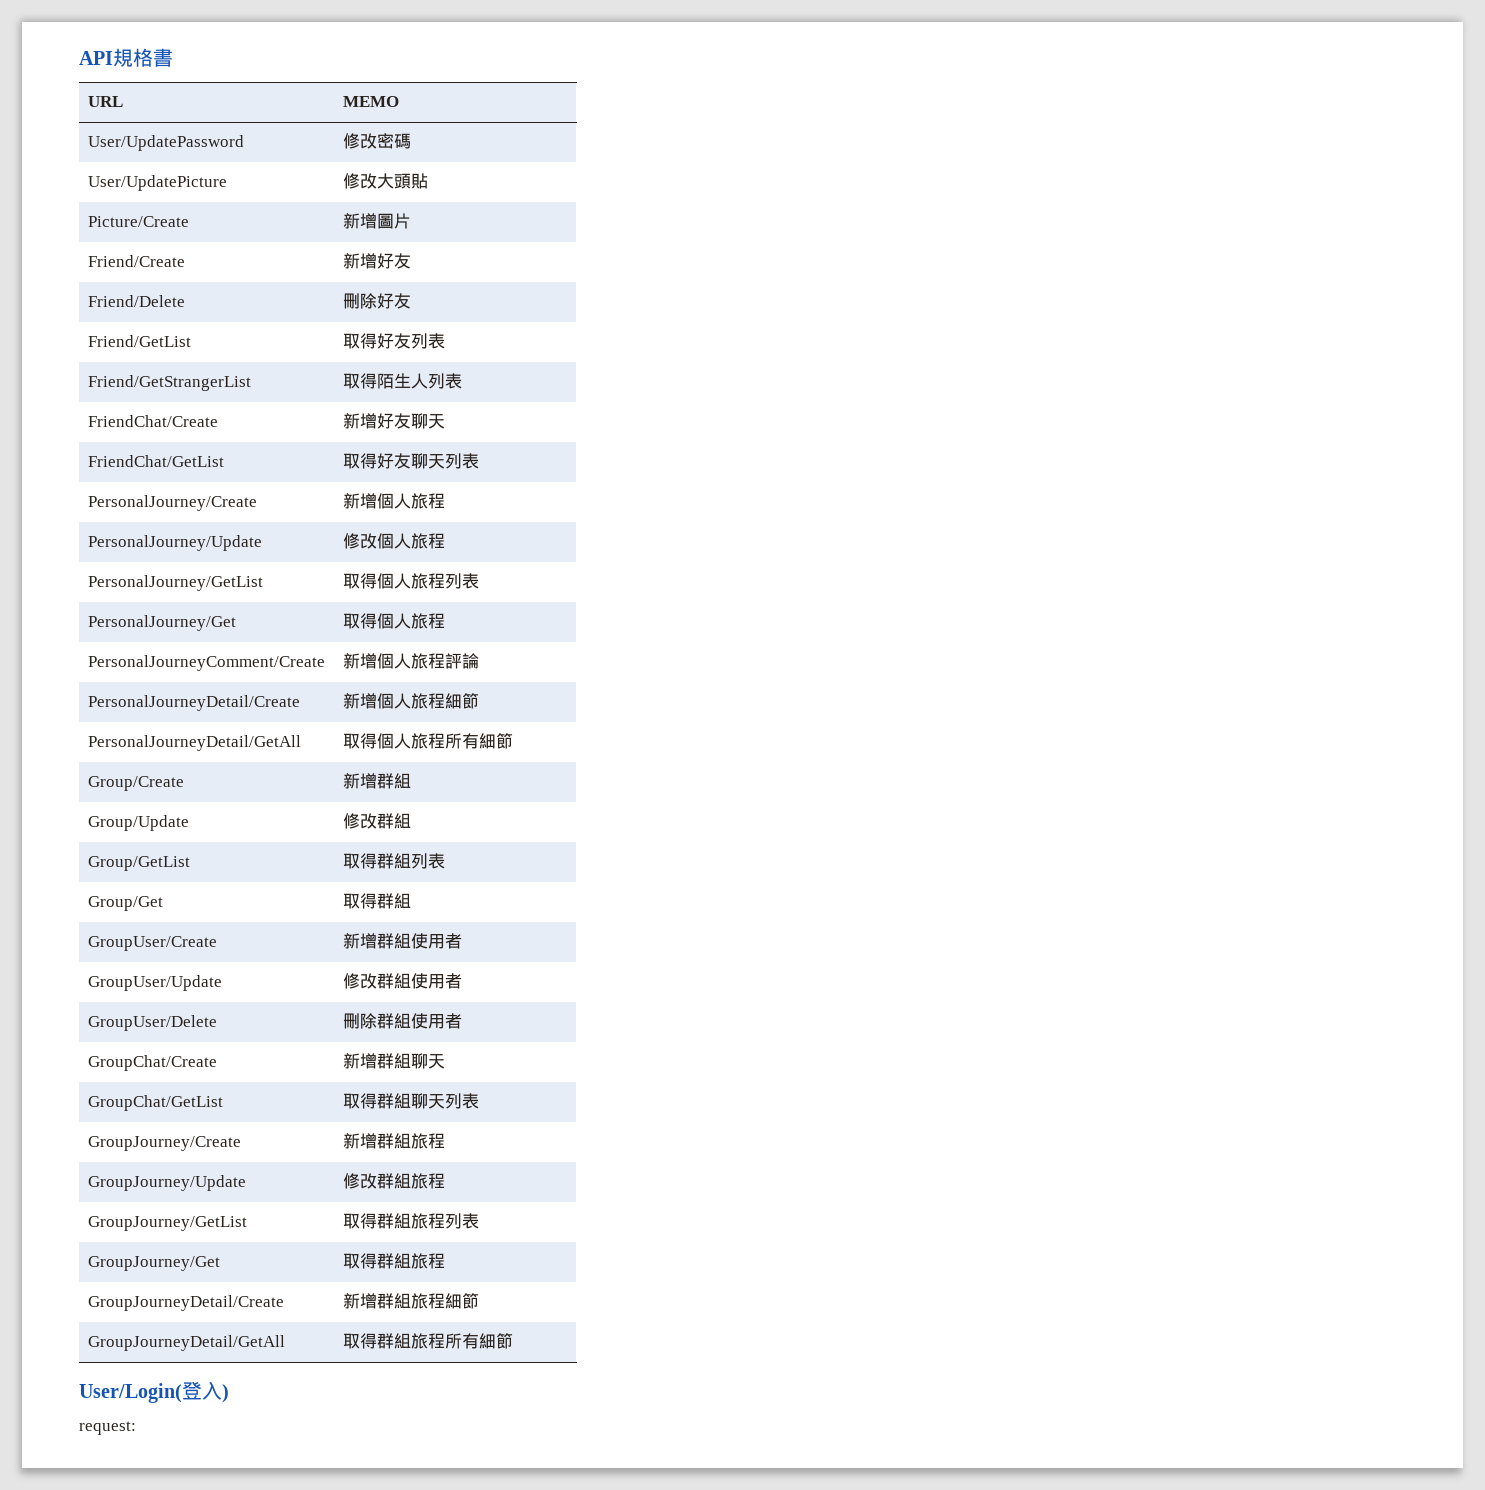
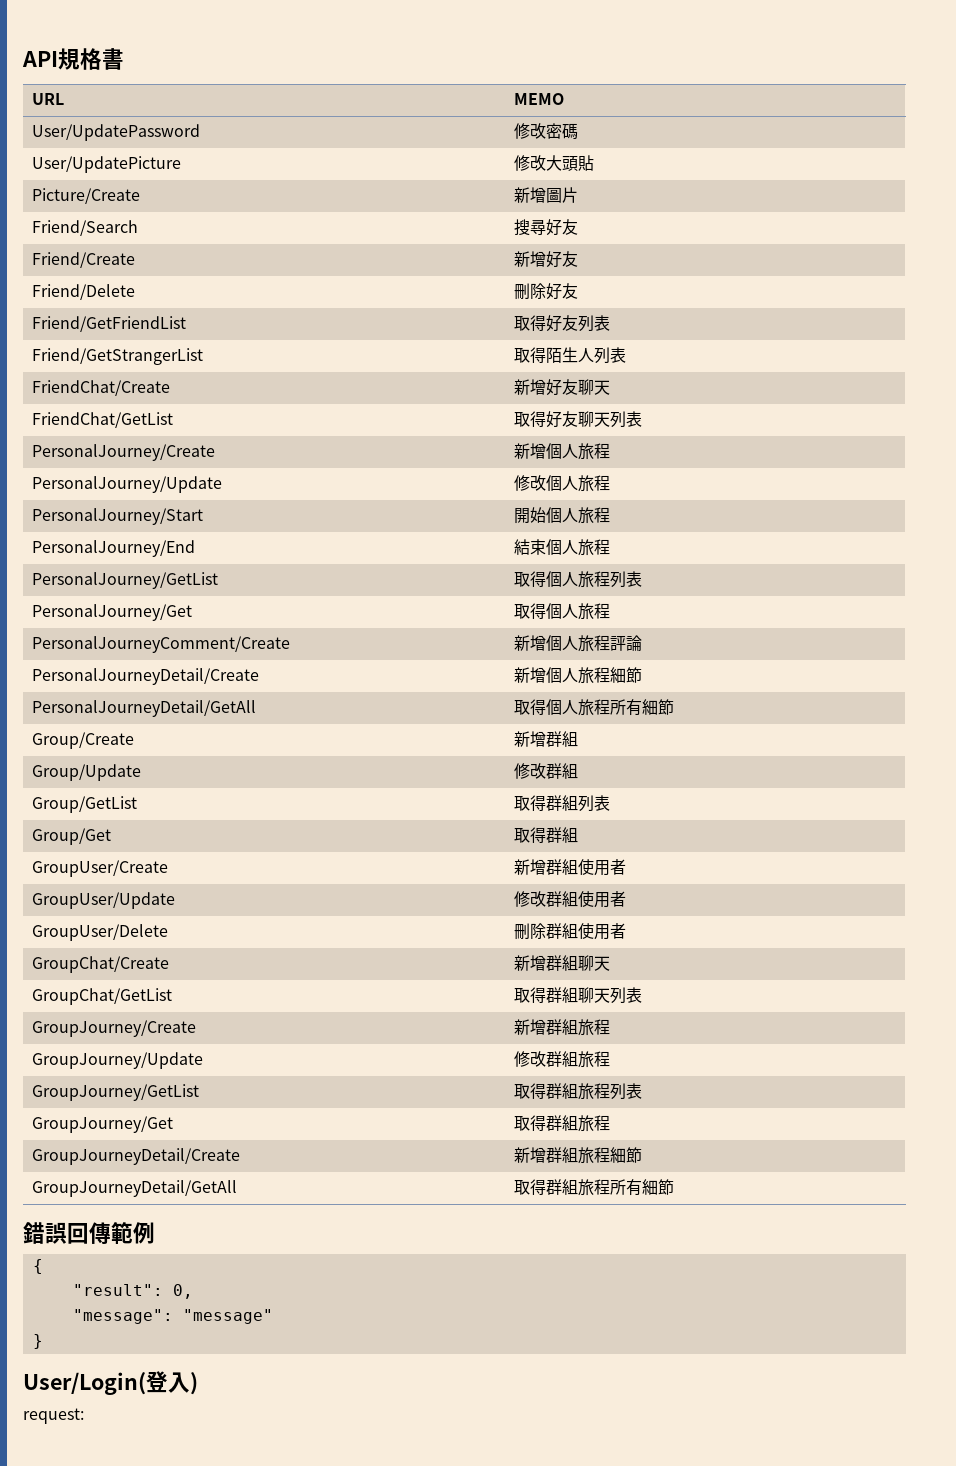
+ Friend/Search | 搜尋好友
- Friend/GetList | 取得好友列表
+ Friend/GetFriendList | 取得好友列表
+ PersonalJourney/Start | 開始個人旅程
+ PersonalJourney/End | 結束個人旅程
+ 錯誤回傳範例
+ {
+ "result": 0,
+ "message": "message"
+ }

